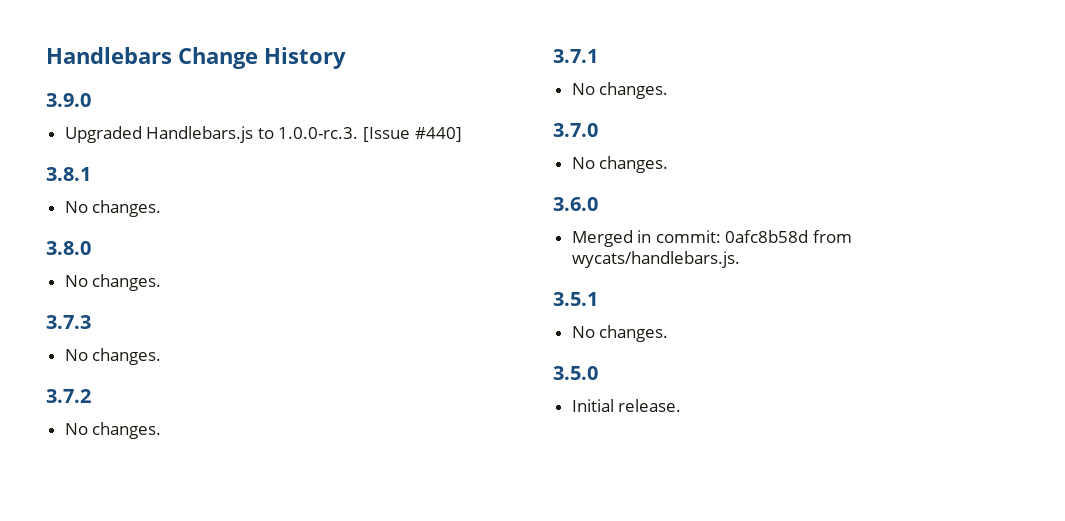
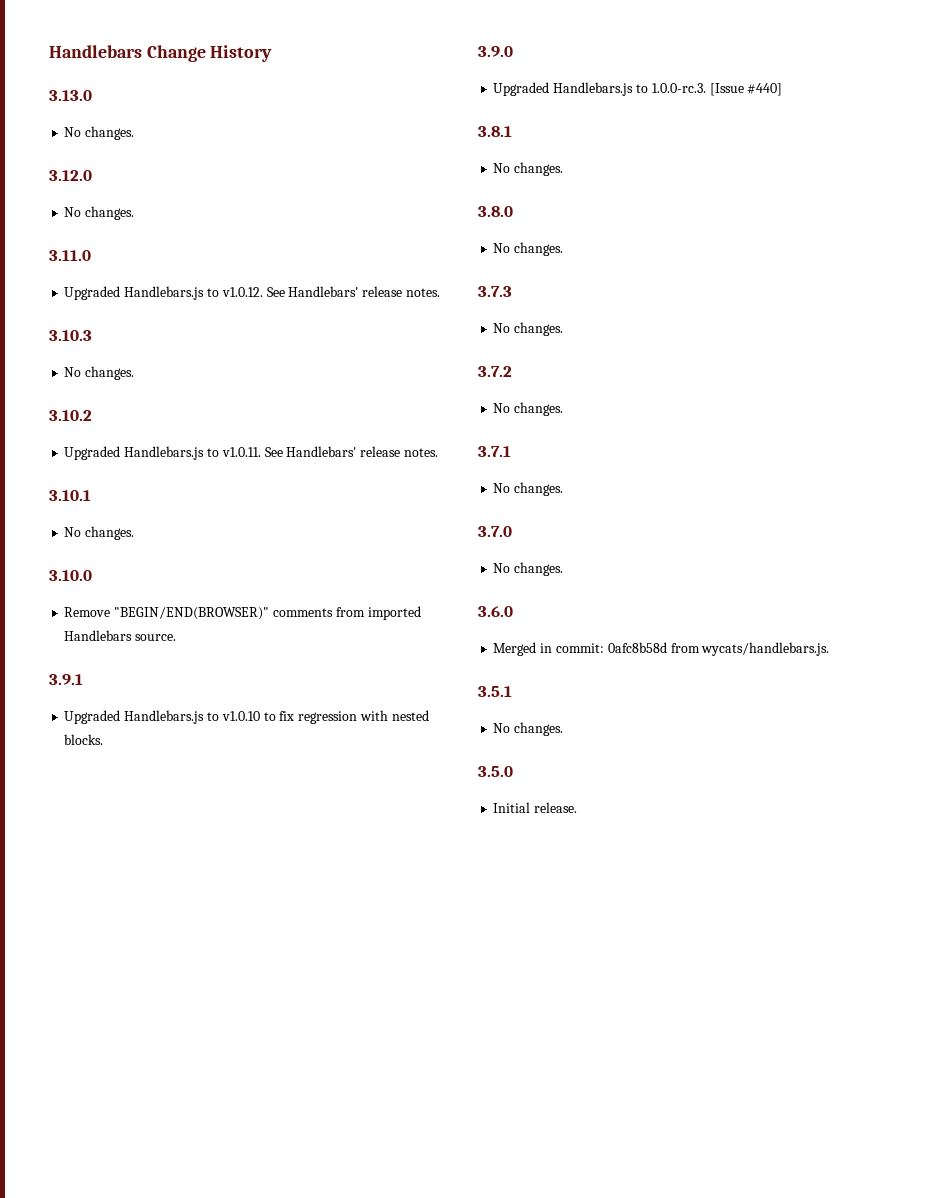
+ 3.13.0
+ No changes.
+ 3.12.0
+ No changes.
+ 3.11.0
+ Upgraded Handlebars.js to v1.0.12. See Handlebars' release notes.
+ 3.10.3
+ No changes.
+ 3.10.2
+ Upgraded Handlebars.js to v1.0.11. See Handlebars' release notes.
+ 3.10.1
+ No changes.
+ 3.10.0
+ Remove "BEGIN/END(BROWSER)" comments from imported Handlebars source.
+ 3.9.1
+ Upgraded Handlebars.js to v1.0.10 to fix regression with nested blocks.

